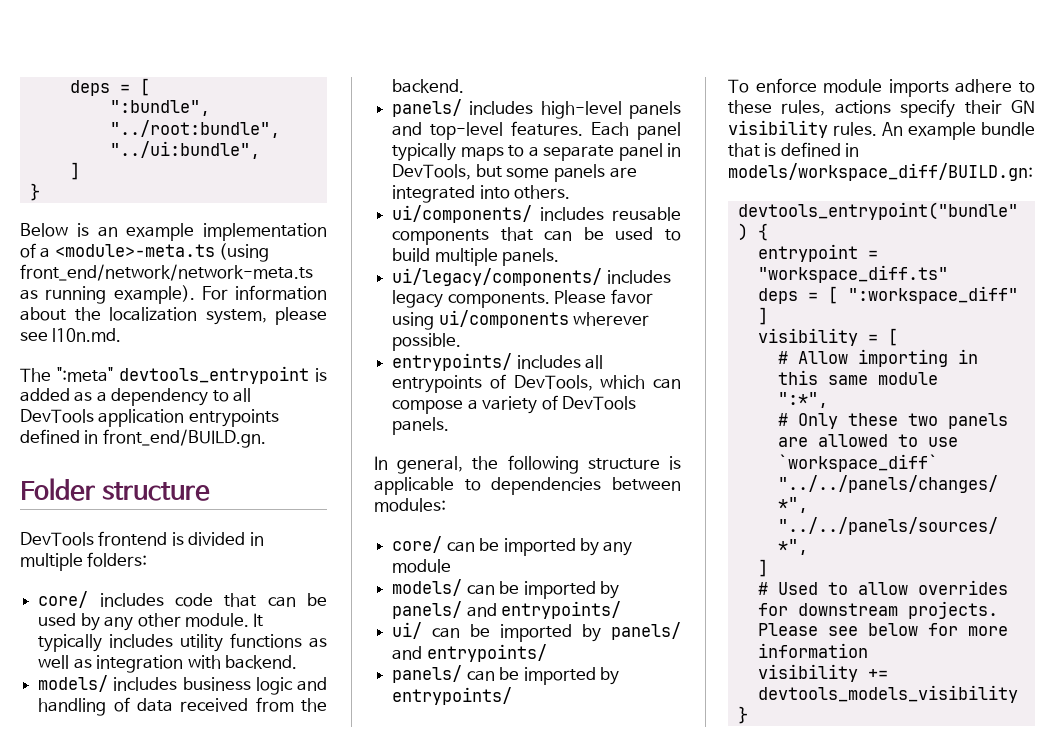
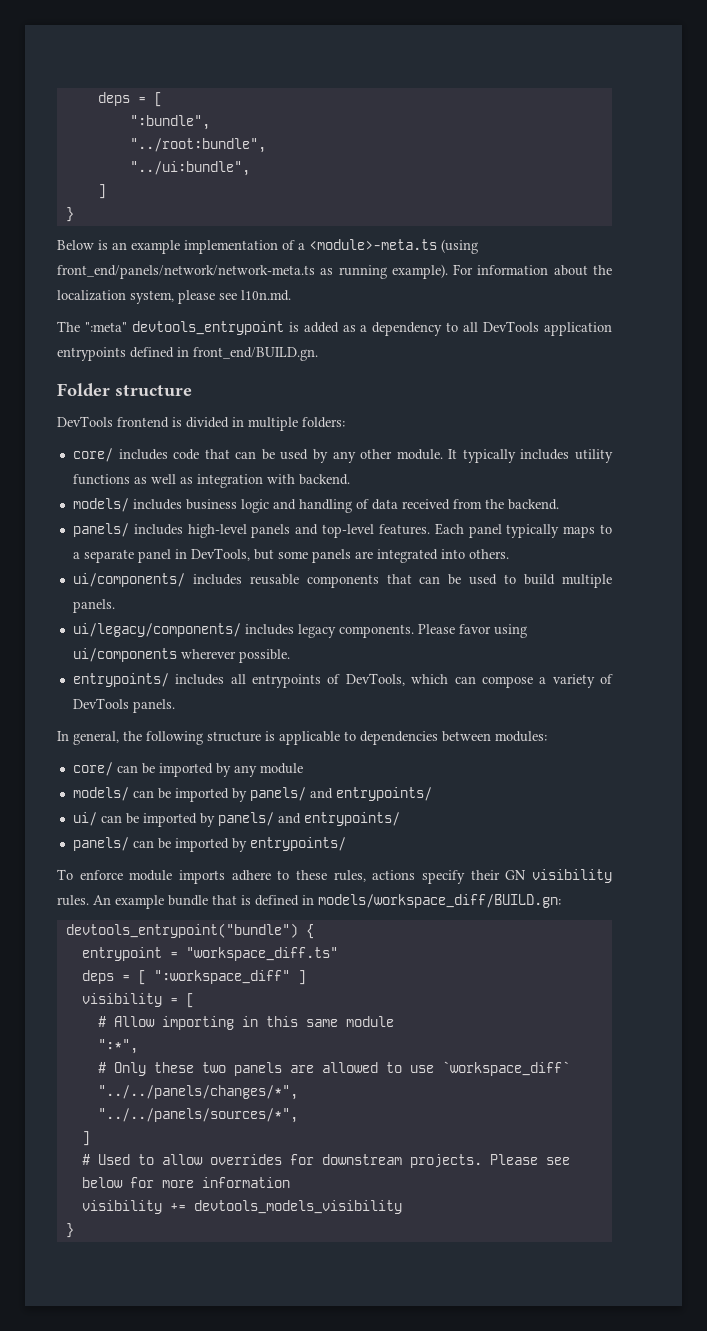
- Below is an example implementation of a <module>-meta.ts (using front_end/network/network-meta.ts as running example).
+ Below is an example implementation of a <module>-meta.ts (using front_end/panels/network/network-meta.ts as running example).

